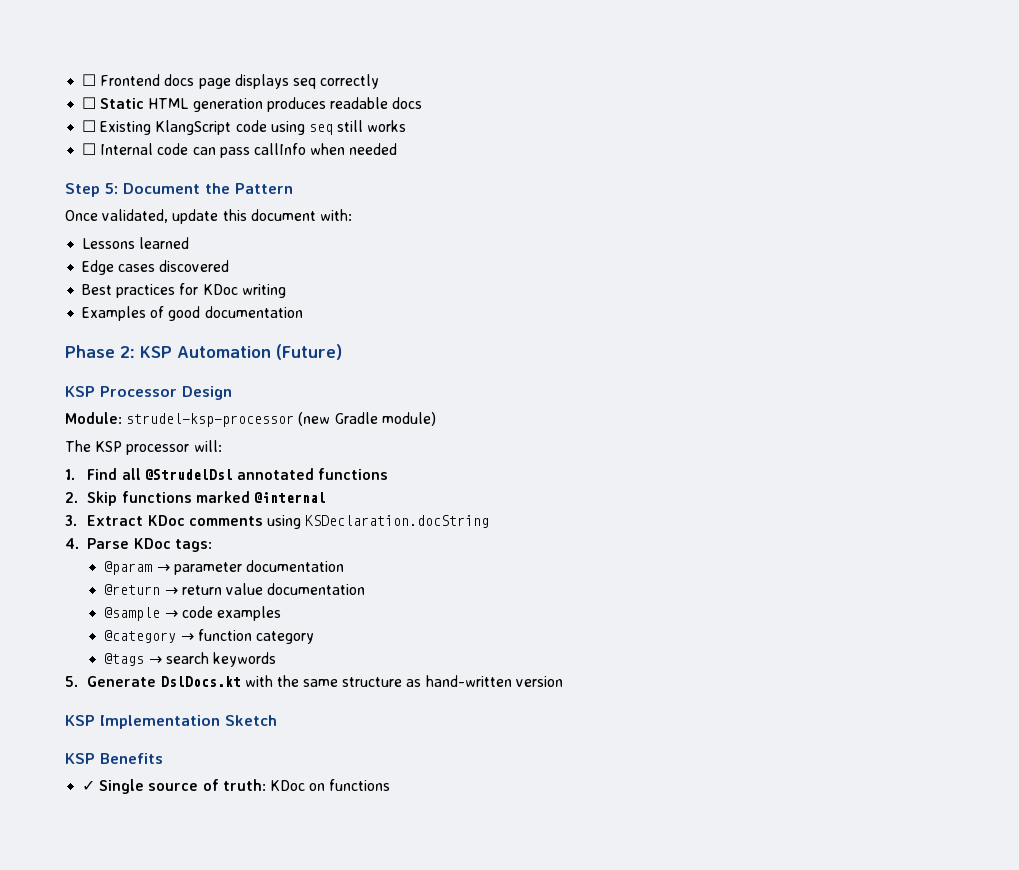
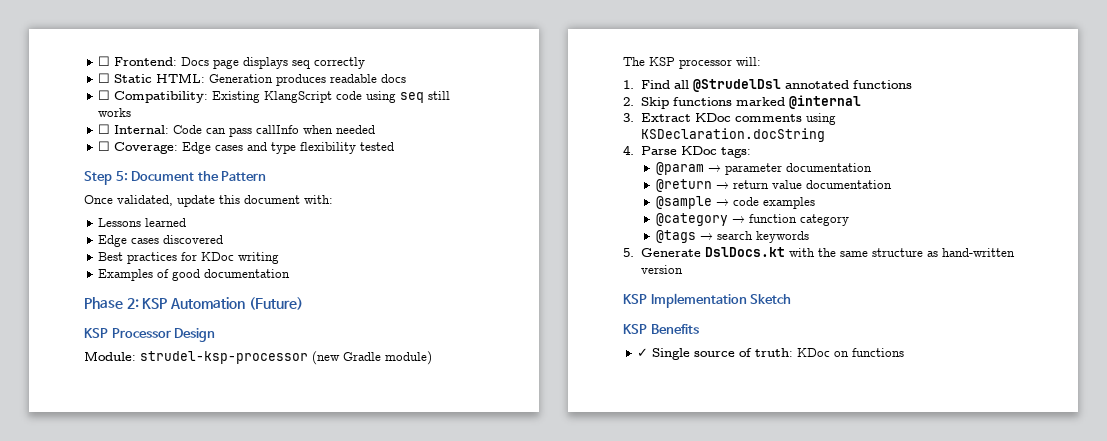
- ☐ Frontend docs page displays seq correctly
+ ☐ Frontend: Docs page displays seq correctly
- ☐ Static HTML generation produces readable docs
+ ☐ Static HTML: Generation produces readable docs
- ☐ Existing KlangScript code using seq still works
+ ☐ Compatibility: Existing KlangScript code using seq still works
- ☐ Internal code can pass callInfo when needed
+ ☐ Internal: Code can pass callInfo when needed
+ ☐ Coverage: Edge cases and type flexibility tested

